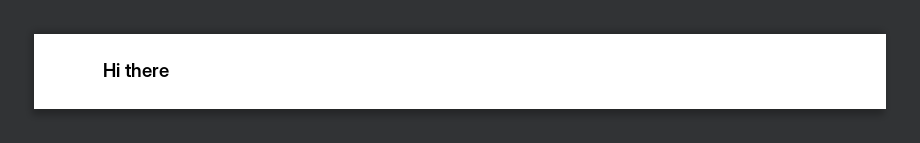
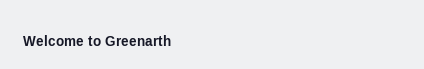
- Hi there
+ Welcome to Greenarth

